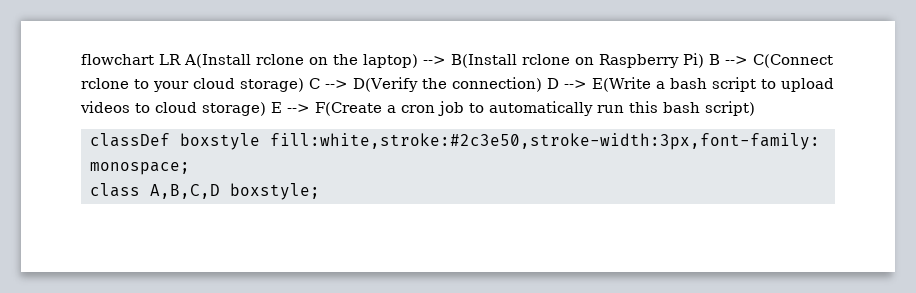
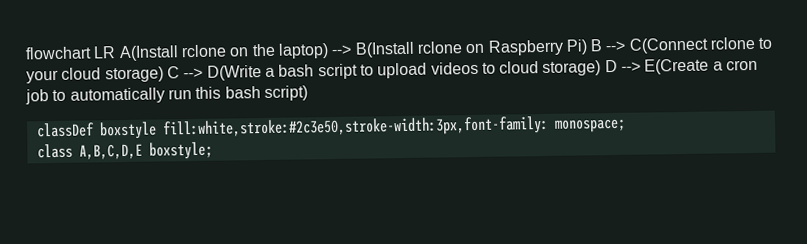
- flowchart LR A(Install rclone on the laptop) --> B(Install rclone on Raspberry Pi) B --> C(Connect rclone to your cloud storage) C --> D(Verify the connection) D --> E(Write a bash script to upload videos to cloud storage) E --> F(Create a cron job to automatically run this bash script)
+ flowchart LR A(Install rclone on the laptop) --> B(Install rclone on Raspberry Pi) B --> C(Connect rclone to your cloud storage) C --> D(Write a bash script to upload videos to cloud storage) D --> E(Create a cron job to automatically run this bash script)
- class A,B,C,D boxstyle;
+ class A,B,C,D,E boxstyle;

